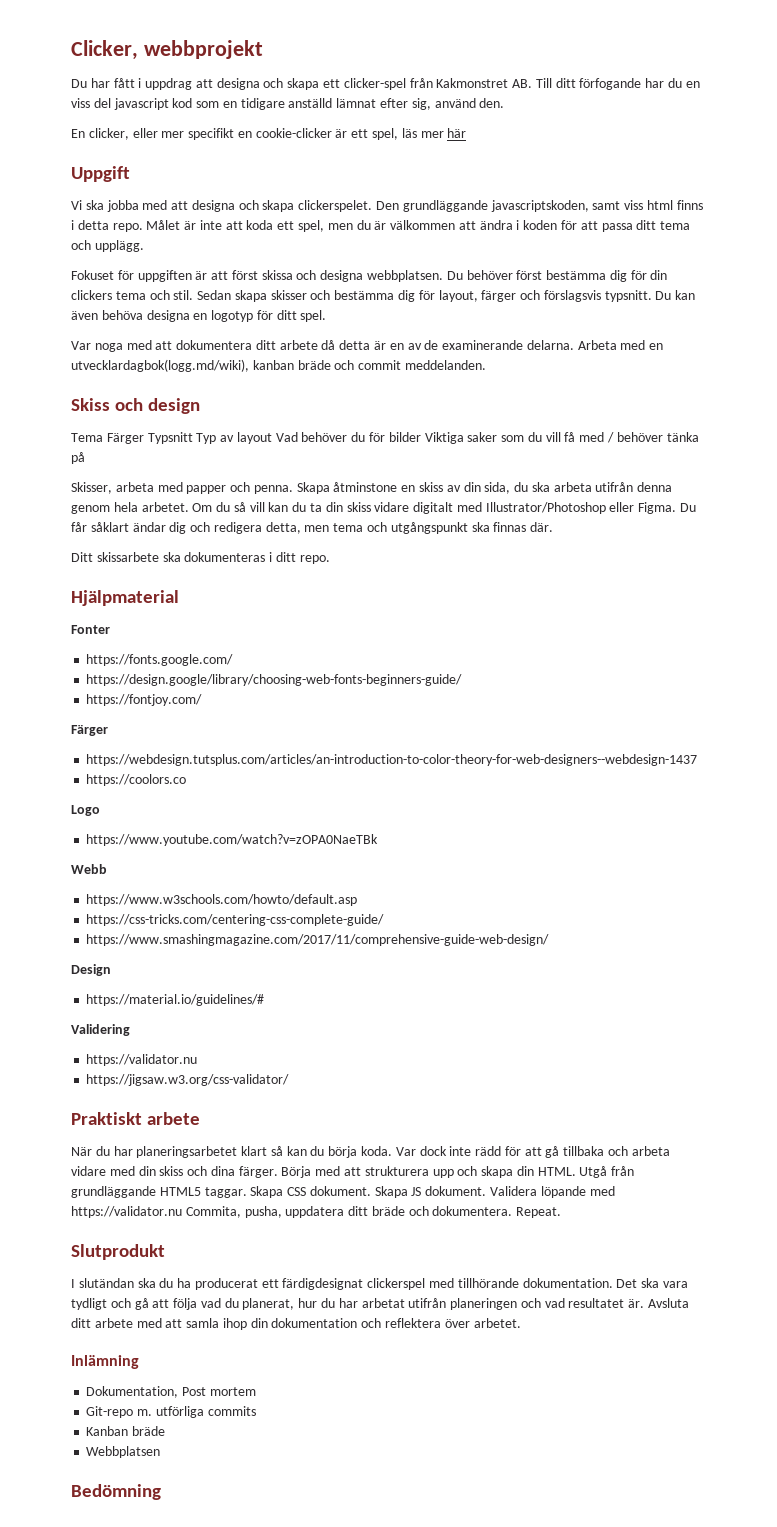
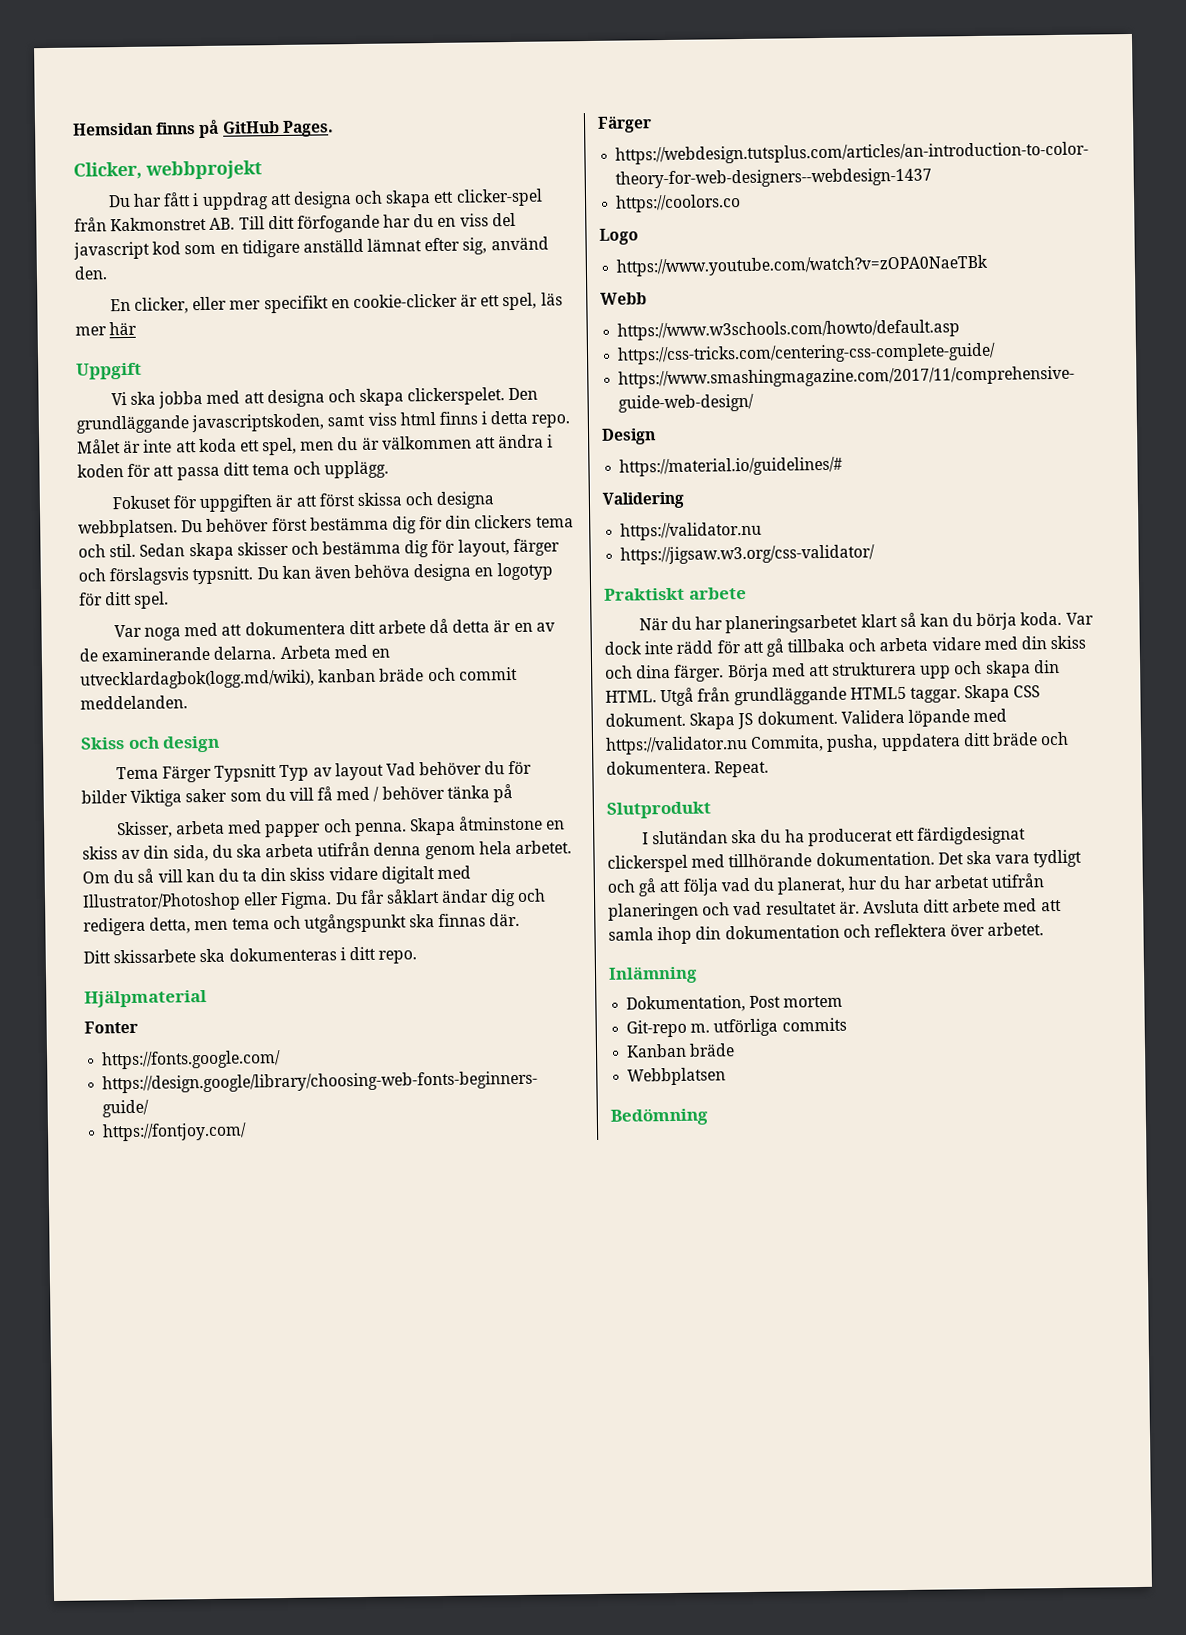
+ Hemsidan finns på GitHub Pages.

